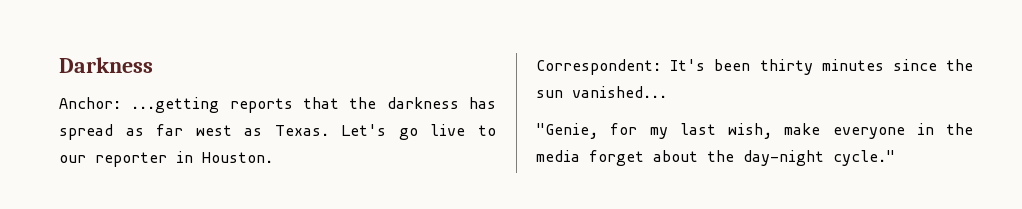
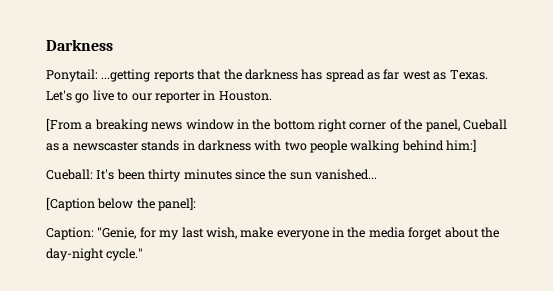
- Anchor: ...getting reports that the darkness has spread as far west as Texas.
+ Ponytail: ...getting reports that the darkness has spread as far west as Texas.
- Correspondent: It's been thirty minutes since the sun vanished...
+ [From a breaking news window in the bottom right corner of the panel, Cueball as a newscaster stands in darkness with two people walking behind him:]
+ Cueball: It's been thirty minutes since the sun vanished...
- "Genie, for my last wish, make everyone in the media forget about the day-night cycle."
+ [Caption below the panel]:
+ Caption: "Genie, for my last wish, make everyone in the media forget about the day-night cycle."

